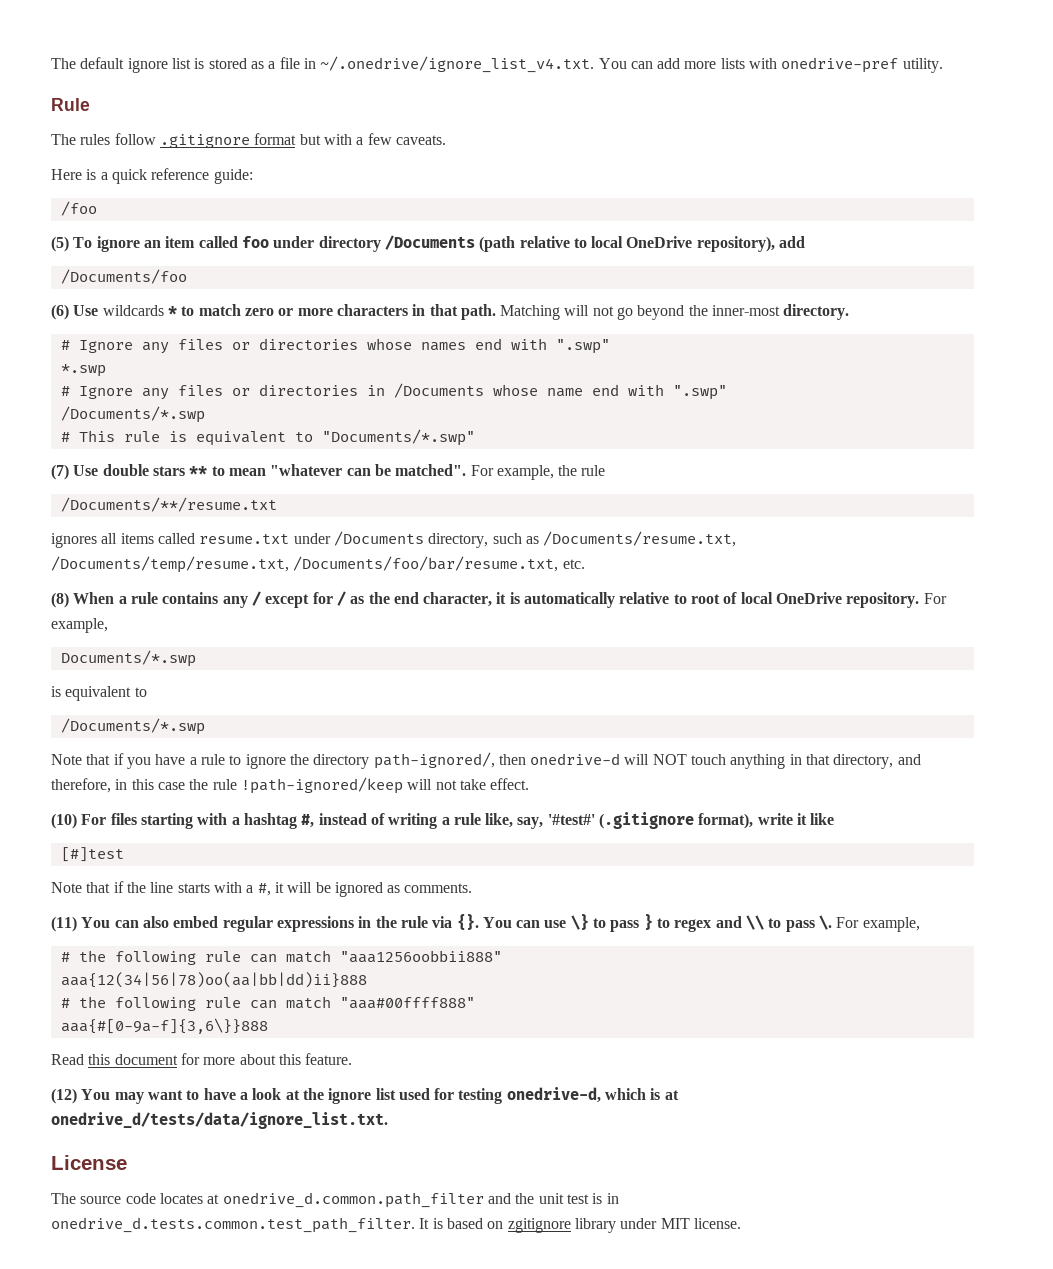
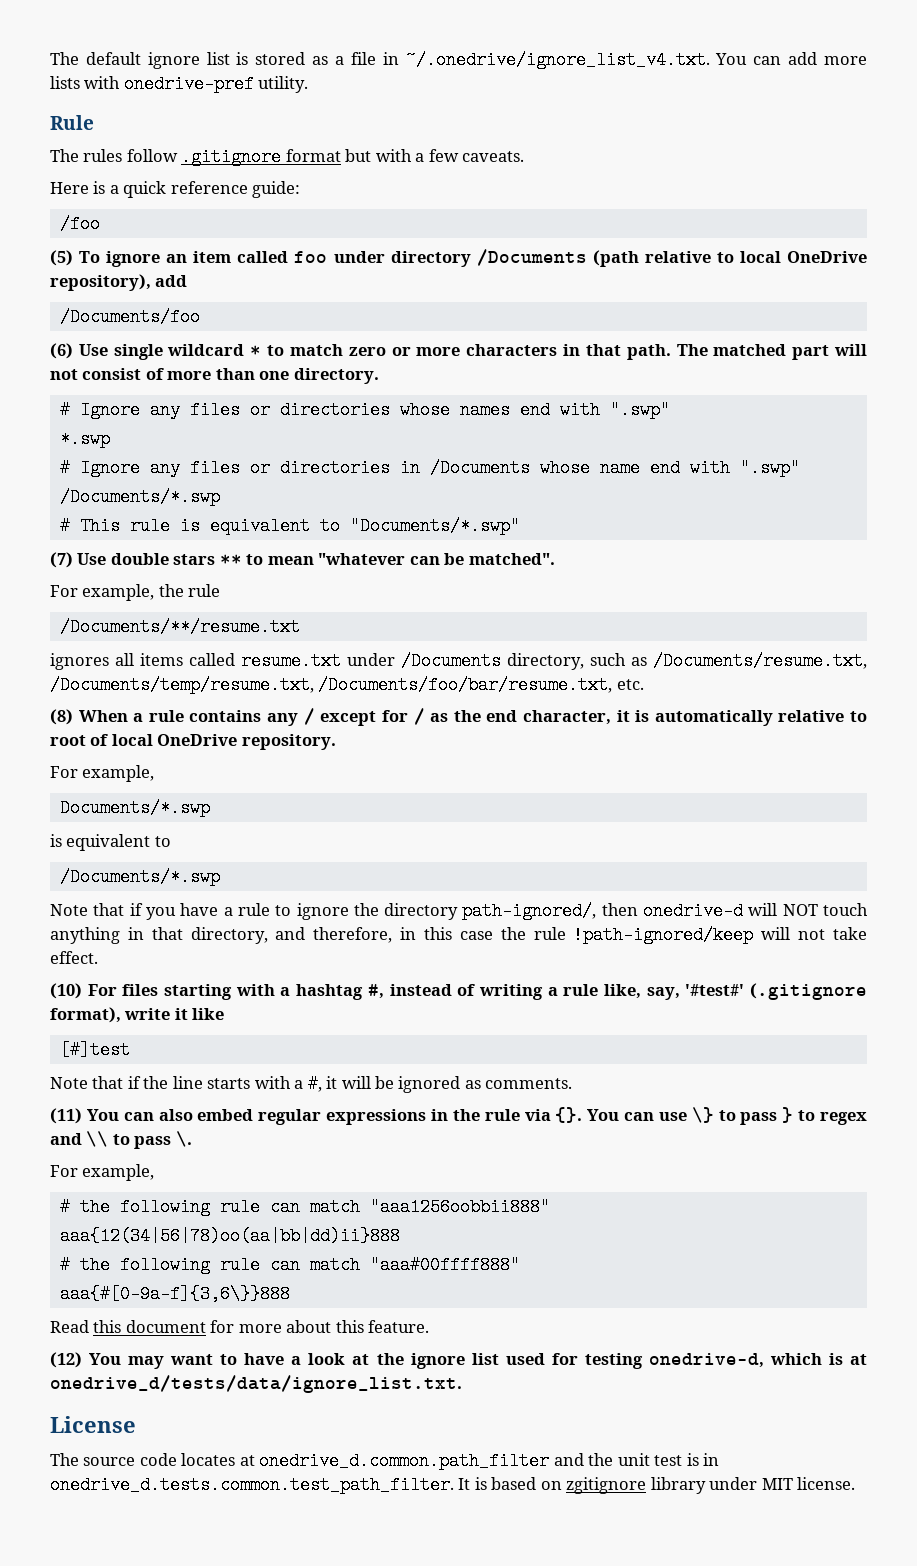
- (6) Use wildcards * to match zero or more characters in that path.
+ (6) Use single wildcard * to match zero or more characters in that path.
- Matching will not go beyond the inner-most directory.
+ The matched part will not consist of more than one directory.
- (7) Use double stars ** to mean "whatever can be matched". For example, the rule
+ (7) Use double stars ** to mean "whatever can be matched".
+ For example, the rule
- (8) When a rule contains any / except for / as the end character, it is automatically relative to root of local OneDrive repository. For example,
+ (8) When a rule contains any / except for / as the end character, it is automatically relative to root of local OneDrive repository.
+ For example,
- You can use \} to pass } to regex and \\ to pass \. For example,
+ You can use \} to pass } to regex and \\ to pass \.
+ For example,

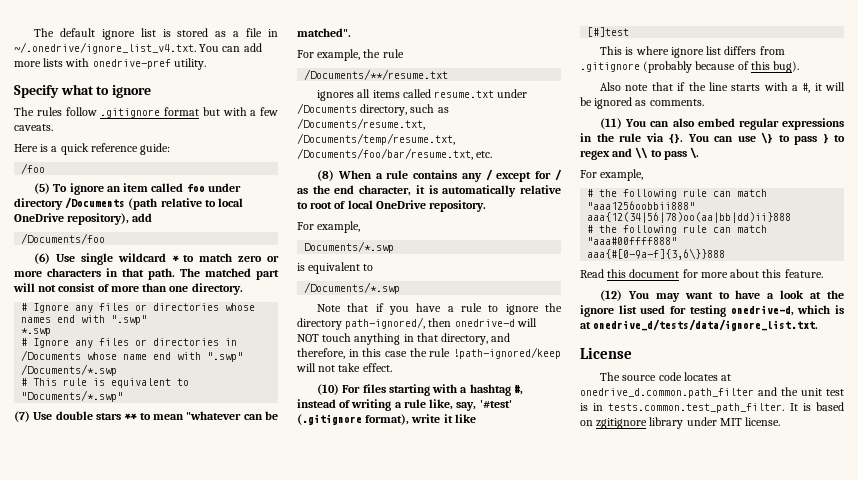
- Rule
+ Specify what to ignore
- (10) For files starting with a hashtag #, instead of writing a rule like, say, '#test#' (.gitignore format), write it like
+ (10) For files starting with a hashtag #, instead of writing a rule like, say, '#test' (.gitignore format), write it like
- Note that if the line starts with a #, it will be ignored as comments.
+ This is where ignore list differs from .gitignore (probably because of this bug).
+ Also note that if the line starts with a #, it will be ignored as comments.
- The source code locates at onedrive_d.common.path_filter and the unit test is in onedrive_d.tests.common.test_path_filter. It is based on zgitignore library under MIT license.
+ The source code locates at onedrive_d.common.path_filter and the unit test is in tests.common.test_path_filter. It is based on zgitignore library under MIT license.

